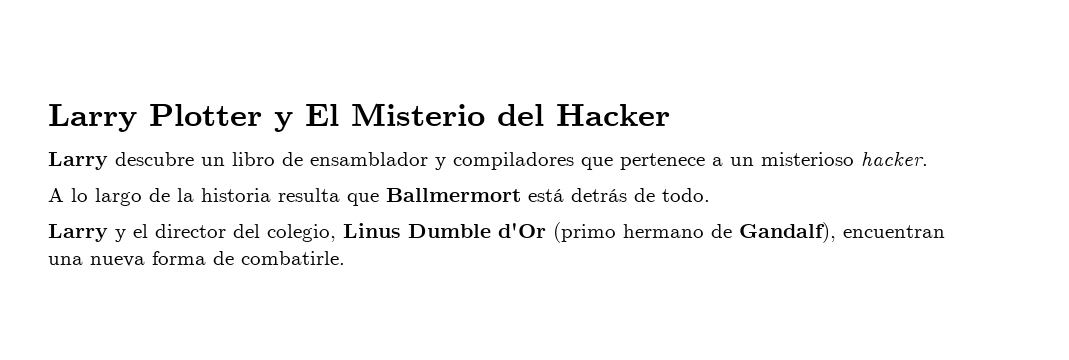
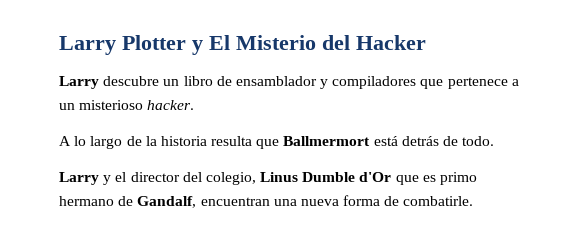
- Larry y el director del colegio, Linus Dumble d'Or (primo hermano de Gandalf), encuentran una nueva forma de combatirle.
+ Larry y el director del colegio, Linus Dumble d'Or que es primo hermano de Gandalf, encuentran una nueva forma de combatirle.

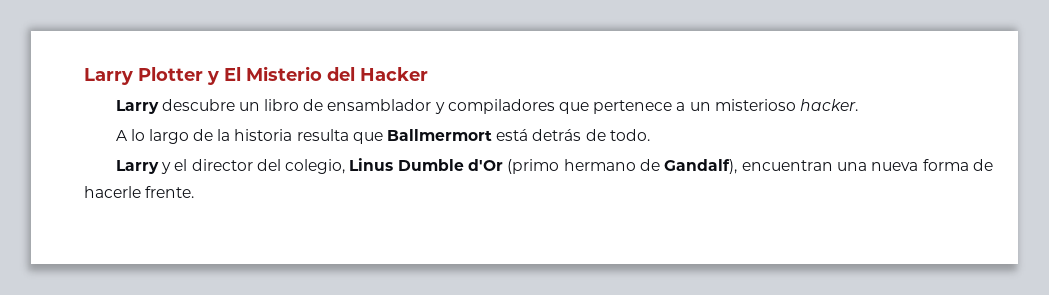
- Larry y el director del colegio, Linus Dumble d'Or que es primo hermano de Gandalf, encuentran una nueva forma de combatirle.
+ Larry y el director del colegio, Linus Dumble d'Or (primo hermano de Gandalf), encuentran una nueva forma de hacerle frente.

